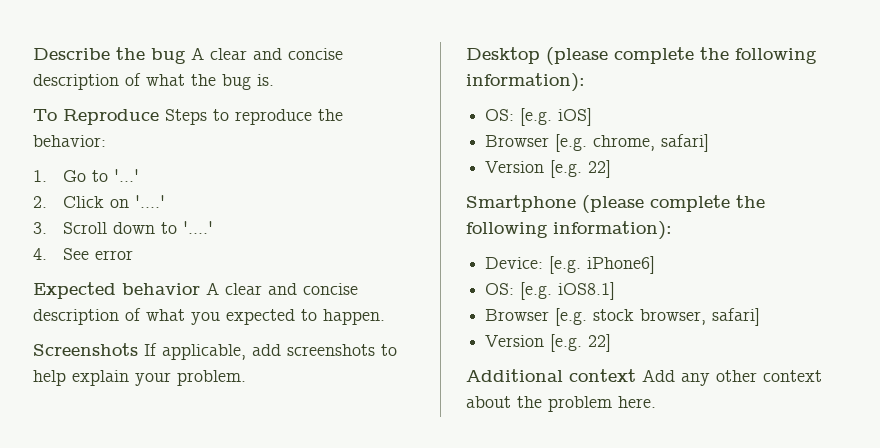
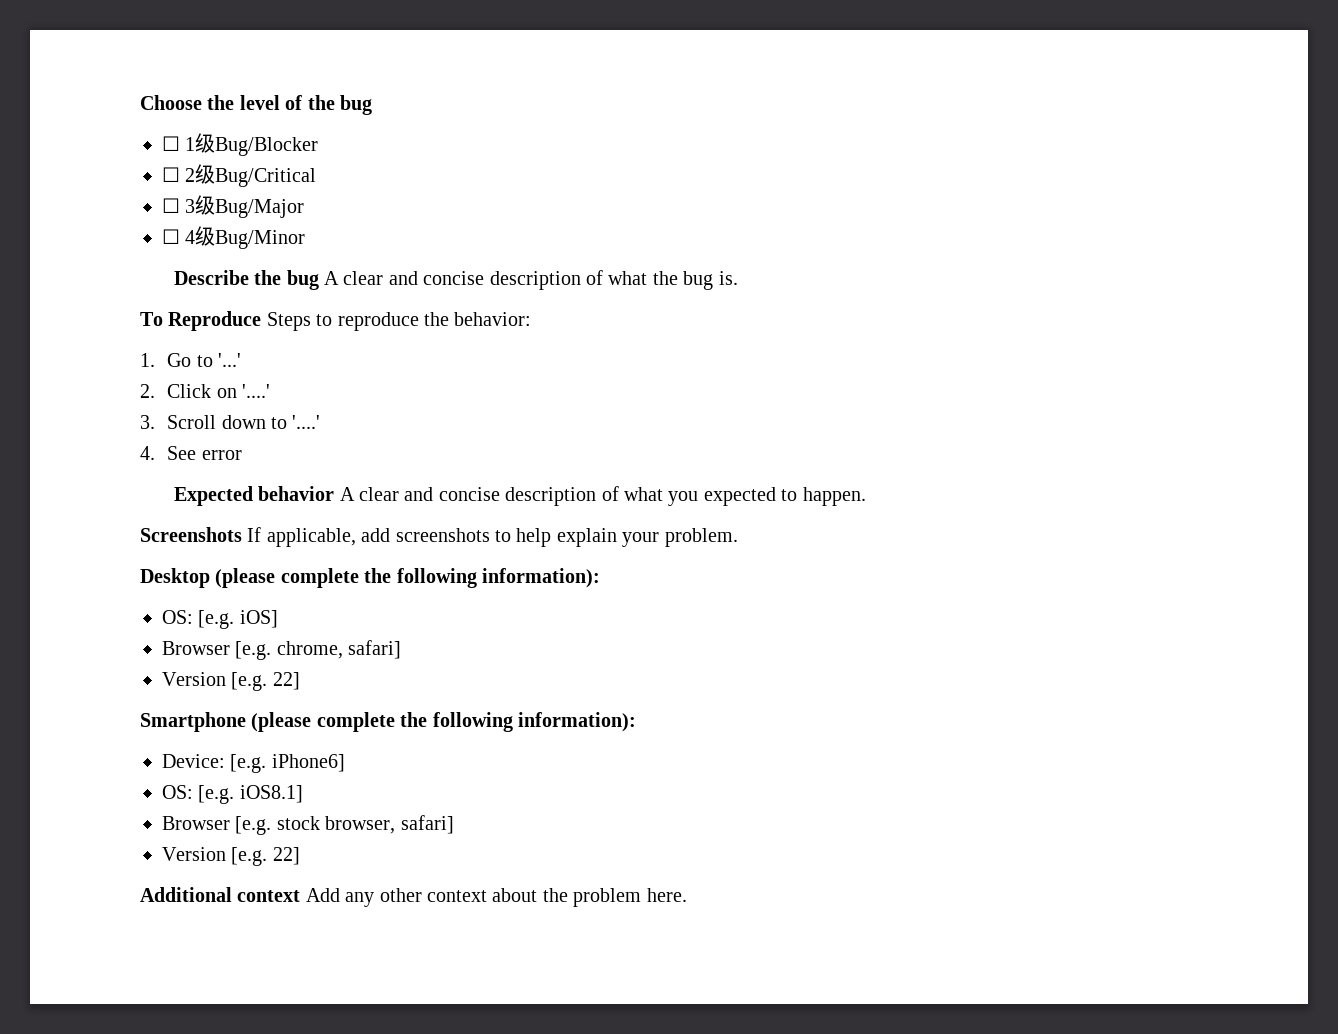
+ Choose the level of the bug
+ ☐ 1级Bug/Blocker
+ ☐ 2级Bug/Critical
+ ☐ 3级Bug/Major
+ ☐ 4级Bug/Minor

